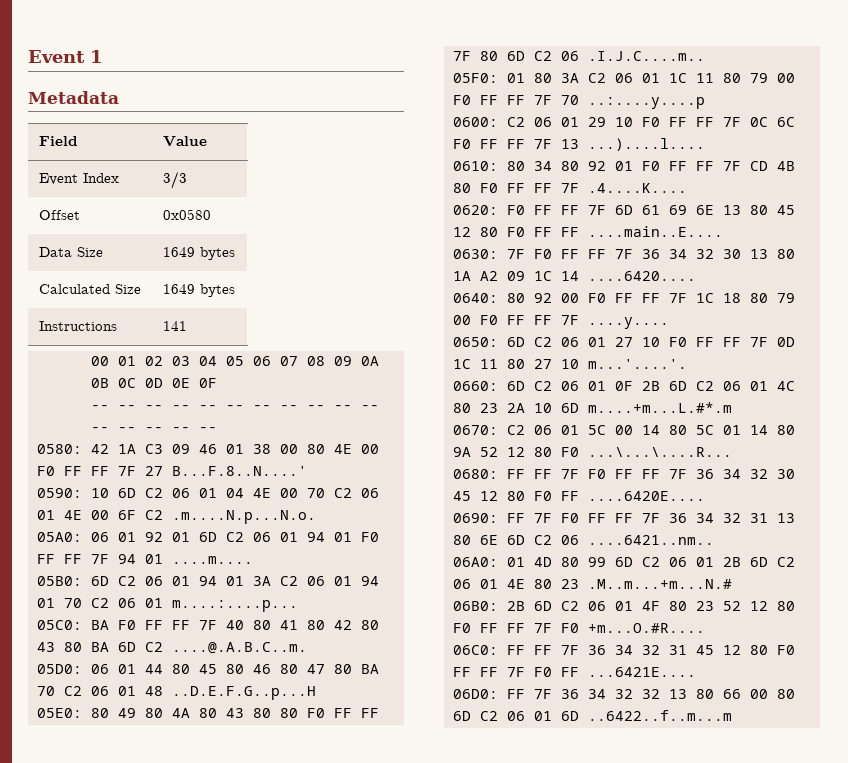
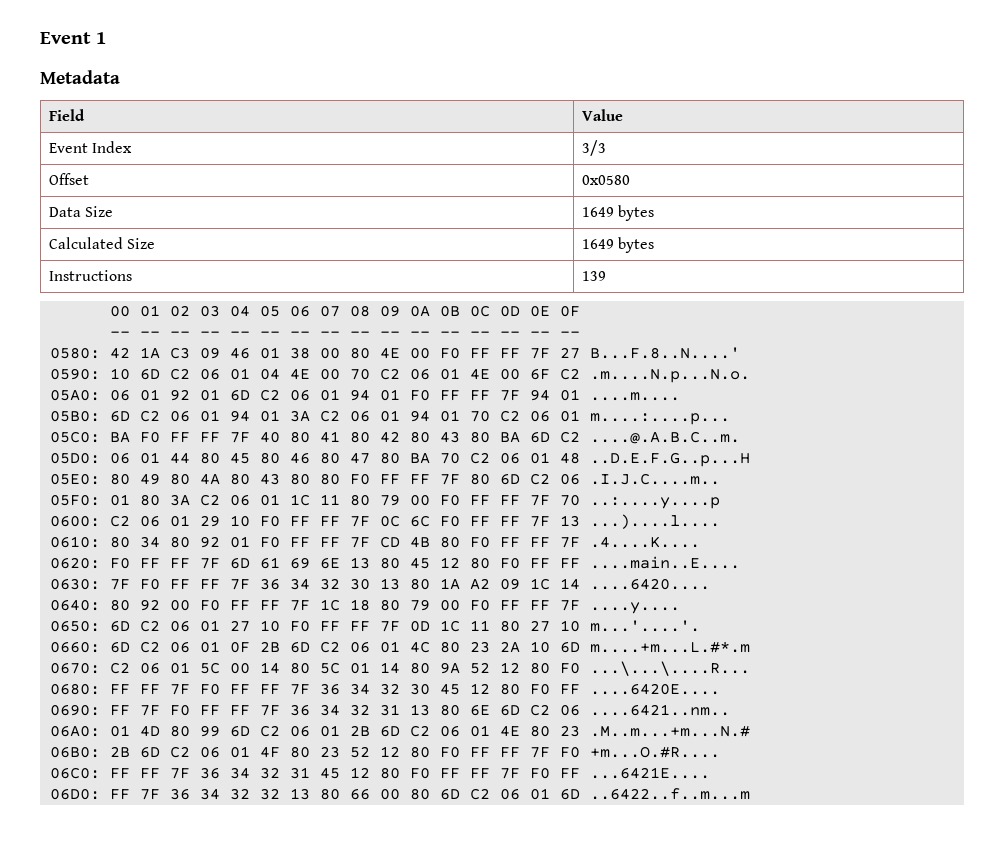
- Instructions | 141
+ Instructions | 139

